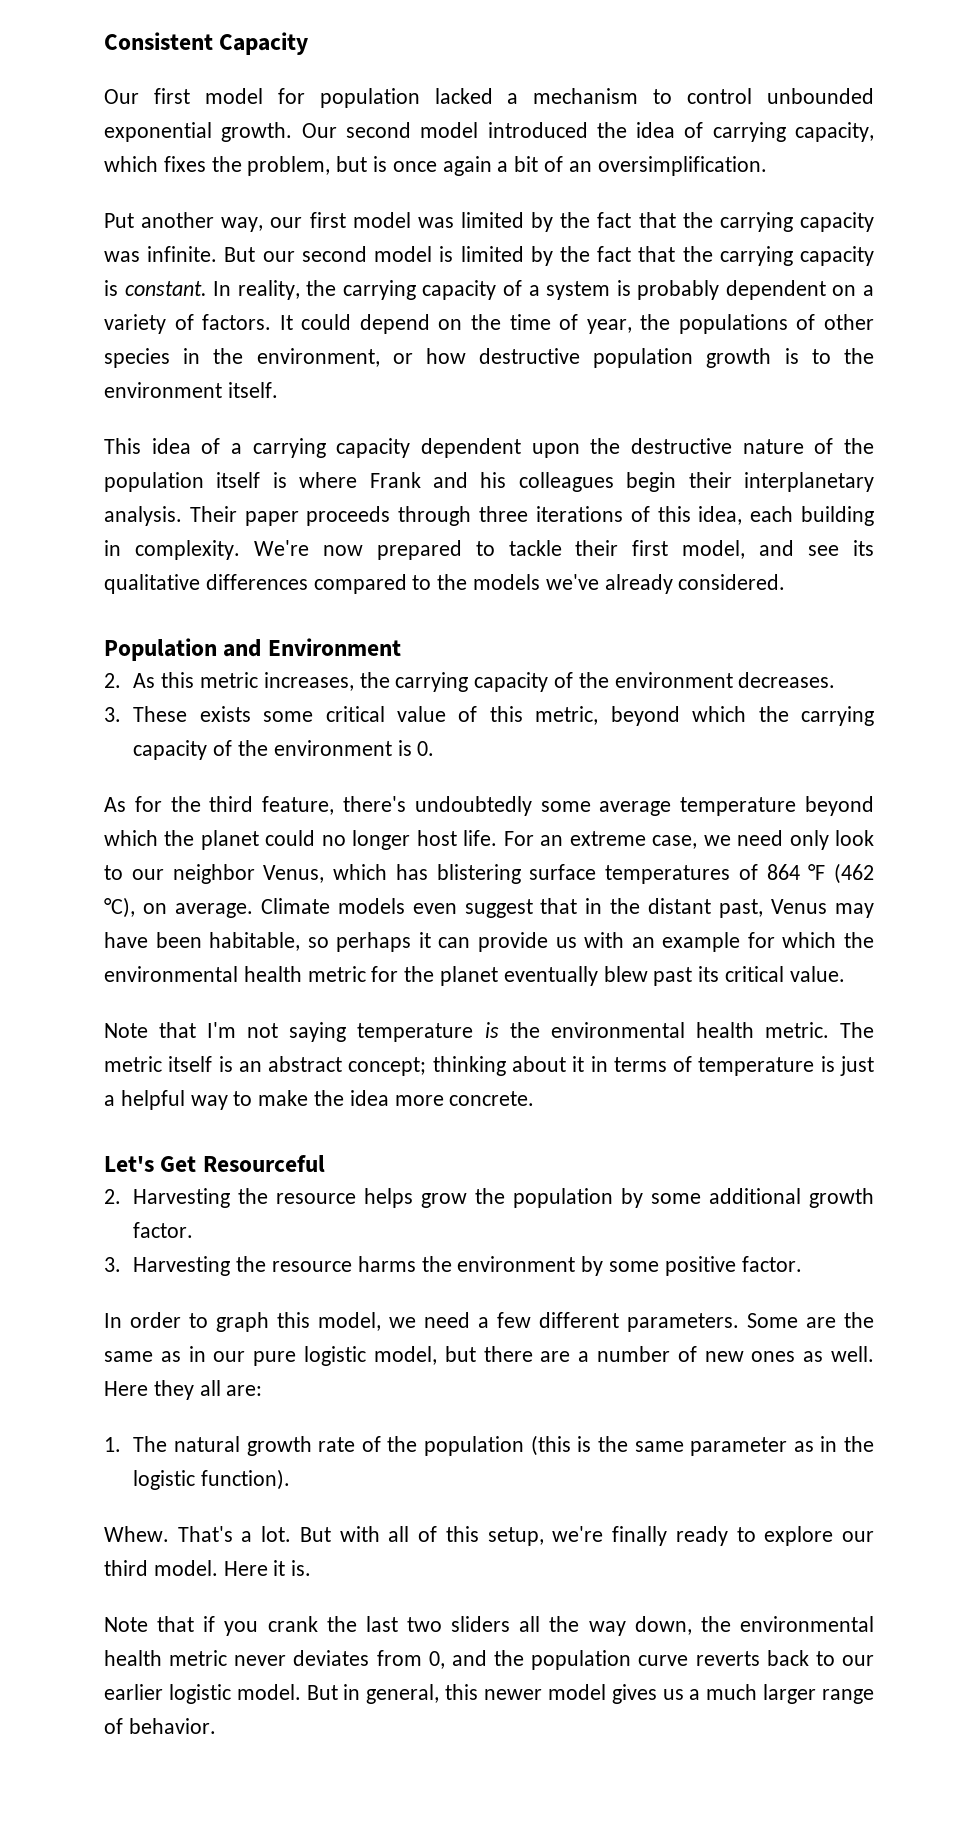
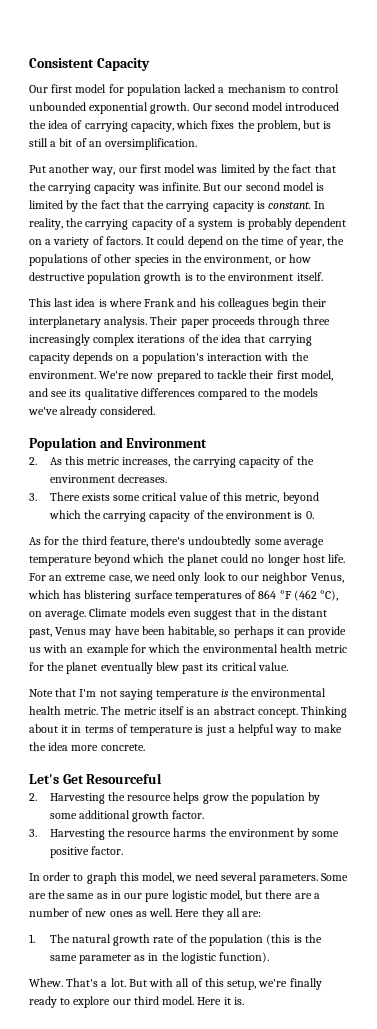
- Our second model introduced the idea of carrying capacity, which fixes the problem, but is once again a bit of an oversimplification.
+ Our second model introduced the idea of carrying capacity, which fixes the problem, but is still a bit of an oversimplification.
- This idea of a carrying capacity dependent upon the destructive nature of the population itself is where Frank and his colleagues begin their interplanetary analysis.
+ This last idea is where Frank and his colleagues begin their interplanetary analysis.
- Their paper proceeds through three iterations of this idea, each building in complexity.
+ Their paper proceeds through three increasingly complex iterations of the idea that carrying capacity depends on a population's interaction with the environment.
- 3. These exists some critical value of this metric, beyond which the carrying capacity of the environment is 0.
+ 3. There exists some critical value of this metric, beyond which the carrying capacity of the environment is 0.
- The metric itself is an abstract concept; thinking about it in terms of temperature is just a helpful way to make the idea more concrete.
+ The metric itself is an abstract concept. Thinking about it in terms of temperature is just a helpful way to make the idea more concrete.
- In order to graph this model, we need a few different parameters.
+ In order to graph this model, we need several parameters.
- Note that if you crank the last two sliders all the way down, the environmental health metric never deviates from 0, and the population curve reverts back to our earlier logistic model. But in general, this newer model gives us a much larger range of behavior.

